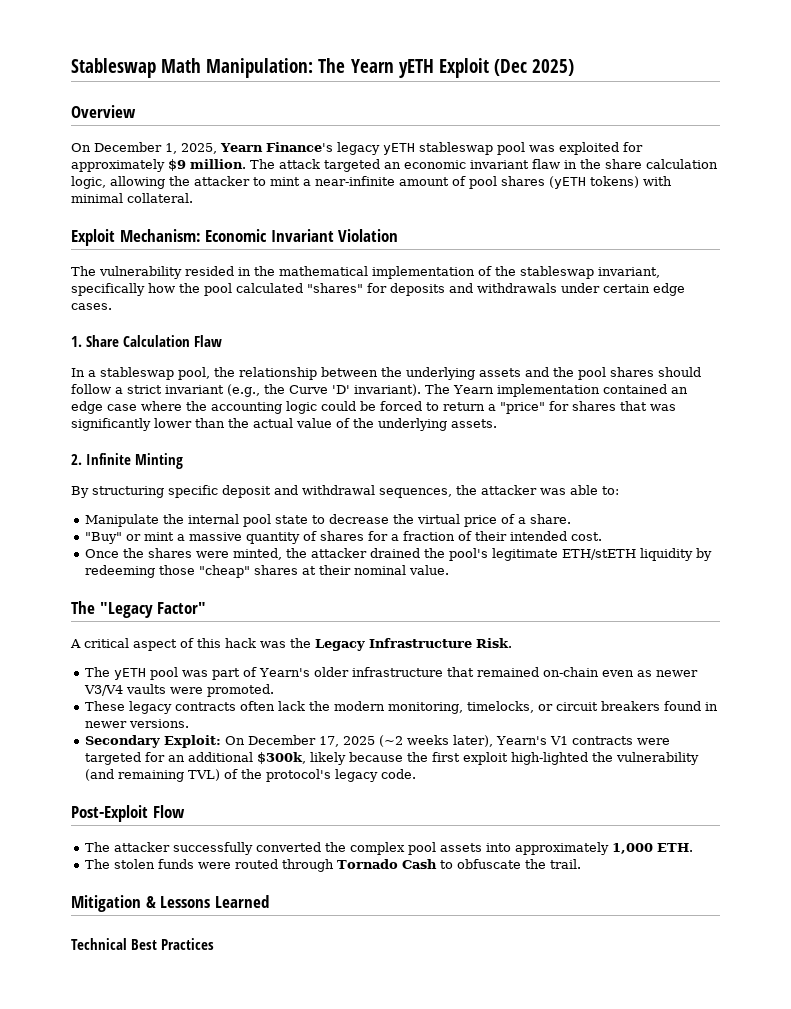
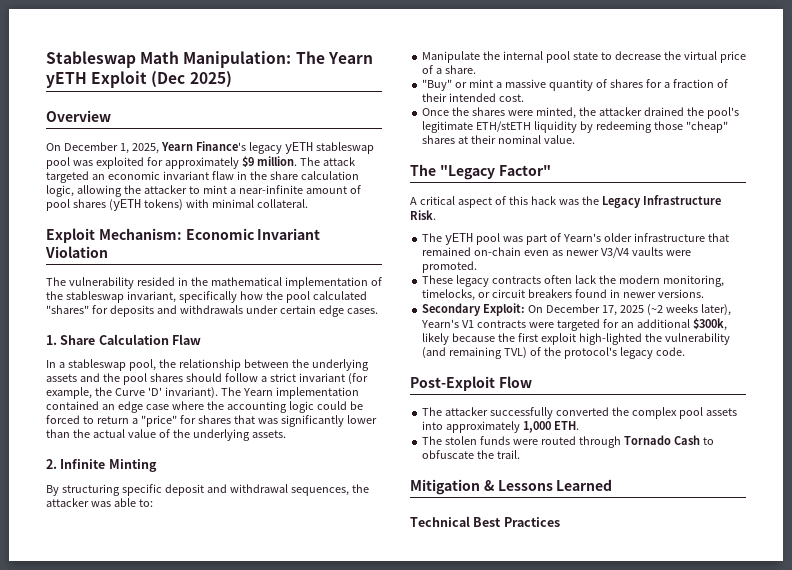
- In a stableswap pool, the relationship between the underlying assets and the pool shares should follow a strict invariant (e.g., the Curve 'D' invariant).
+ In a stableswap pool, the relationship between the underlying assets and the pool shares should follow a strict invariant (for example, the Curve 'D' invariant).

